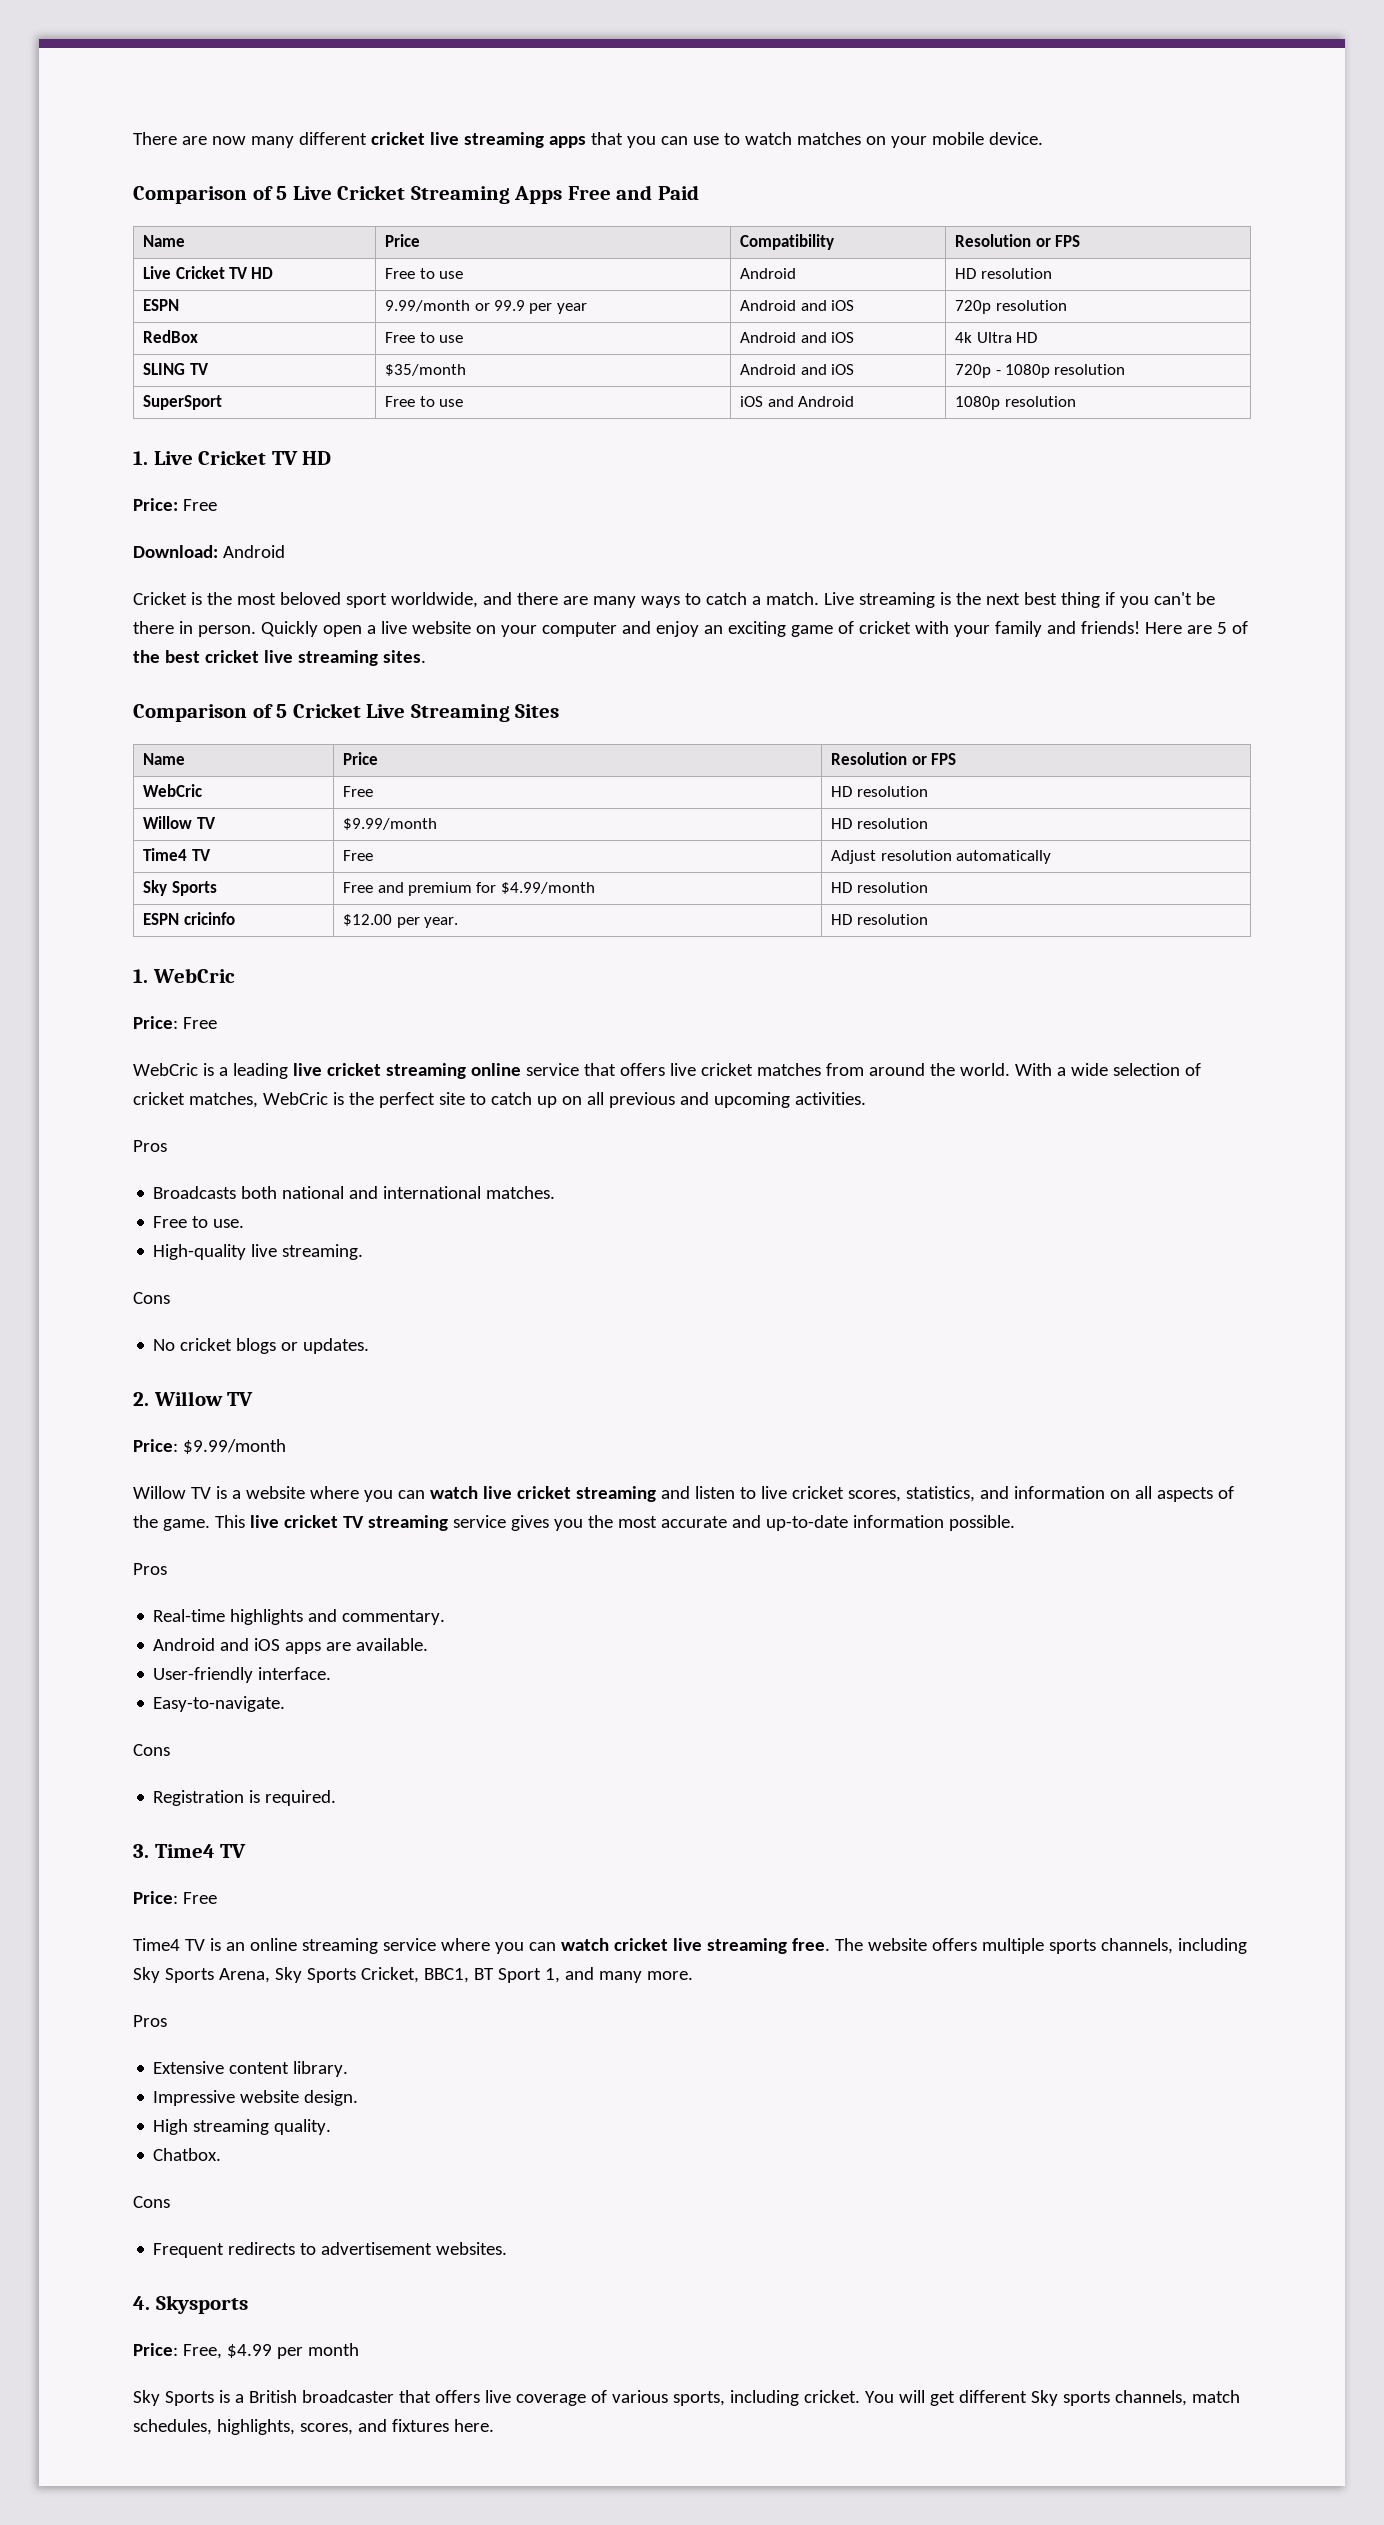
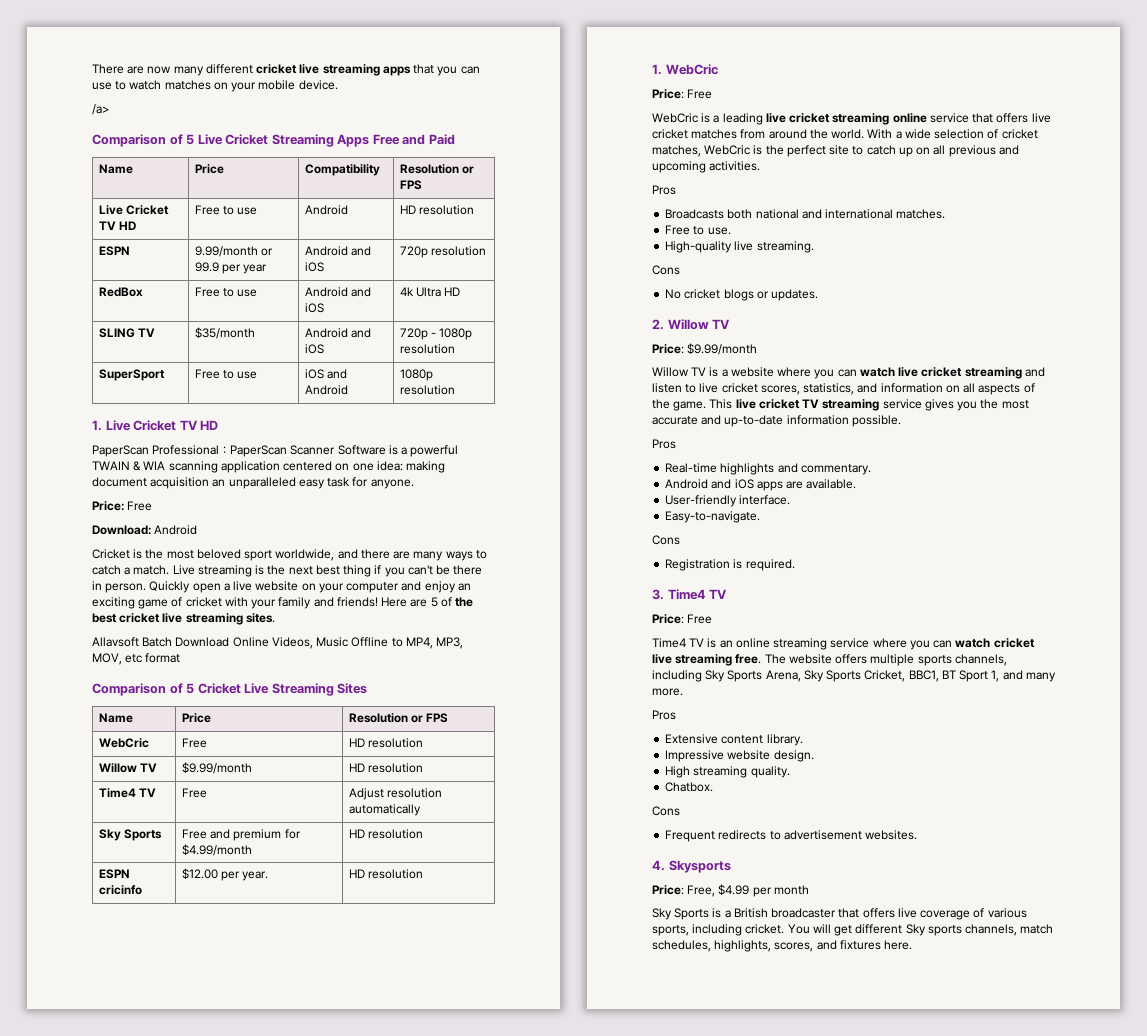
+ /a>
+ PaperScan Professional：PaperScan Scanner Software is a powerful TWAIN & WIA scanning application centered on one idea: making document acquisition an unparalleled easy task for anyone.
+ Allavsoft Batch Download Online Videos, Music Offline to MP4, MP3, MOV, etc format

